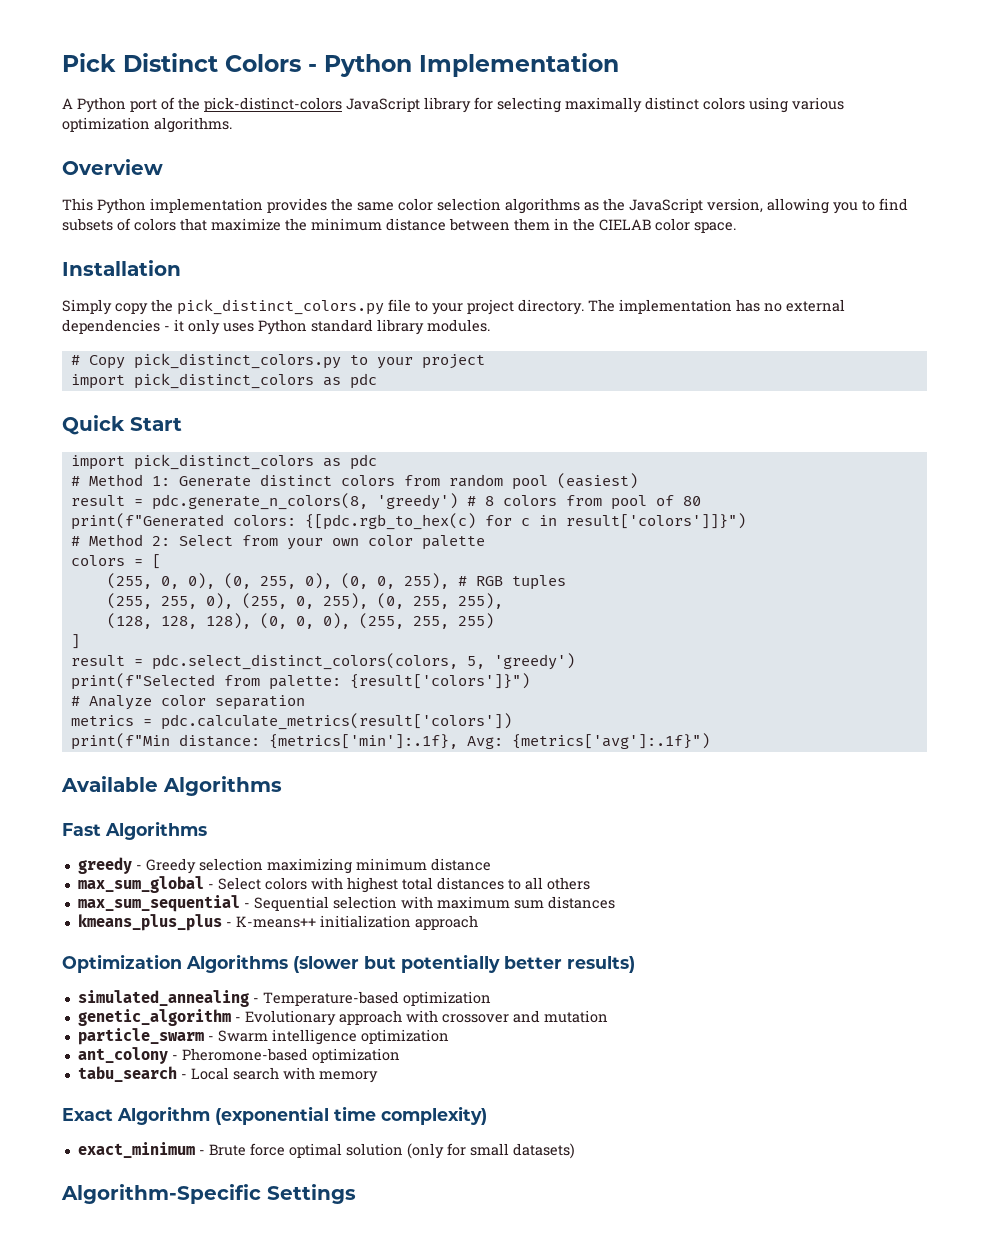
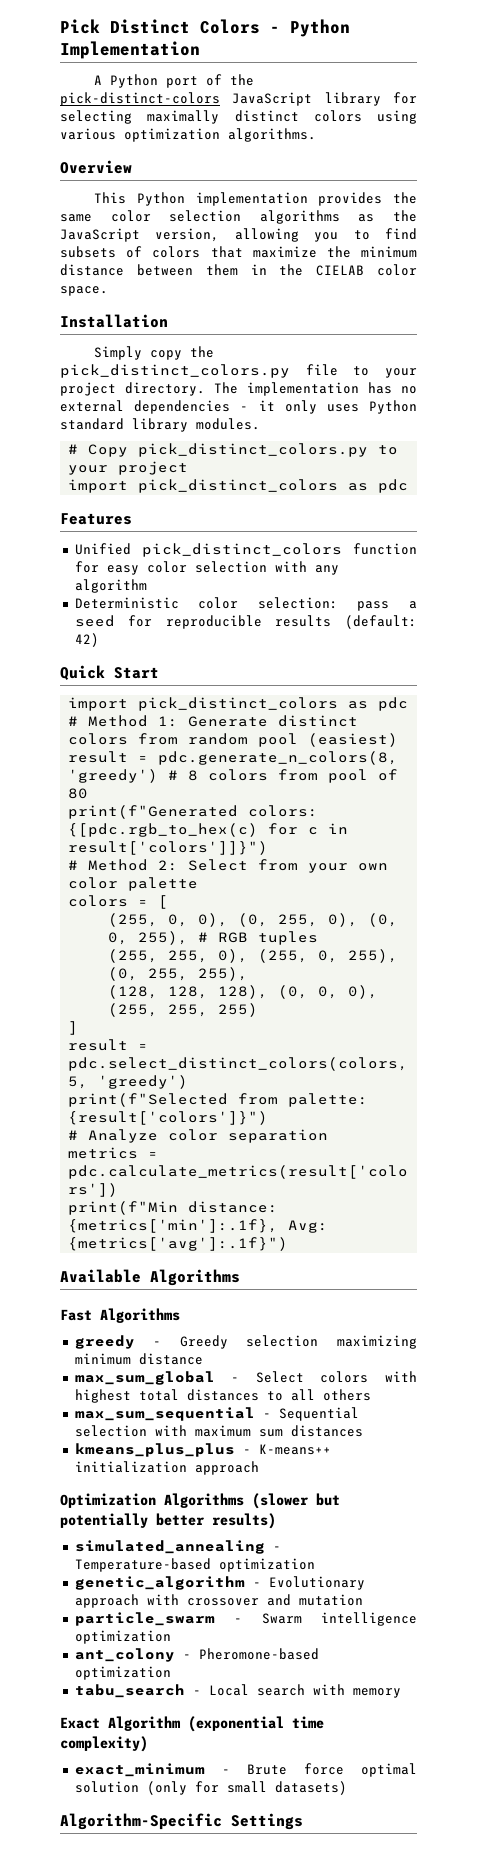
+ Features
+ Unified pick_distinct_colors function for easy color selection with any algorithm
+ Deterministic color selection: pass a seed for reproducible results (default: 42)

